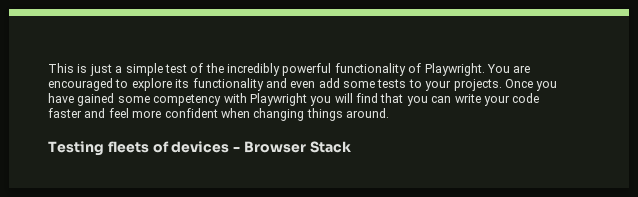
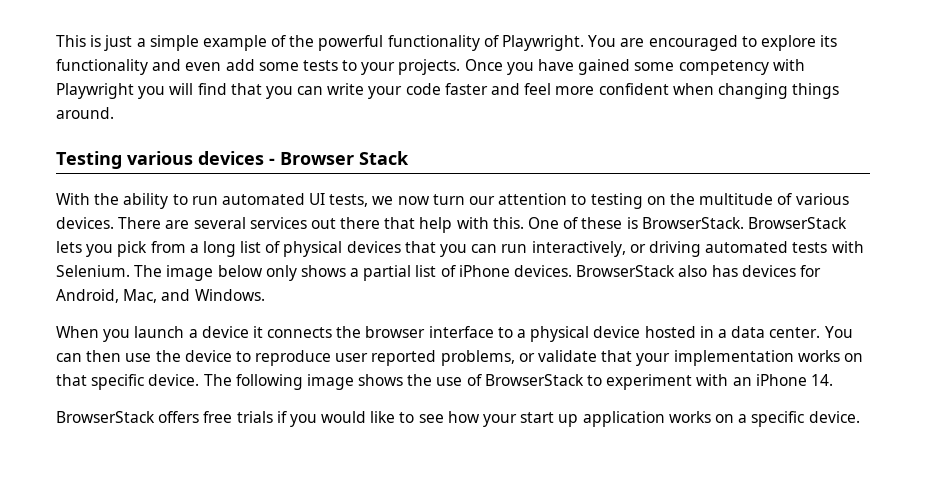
- This is just a simple test of the incredibly powerful functionality of Playwright.
+ This is just a simple example of the powerful functionality of Playwright.
- Testing fleets of devices - Browser Stack
+ Testing various devices - Browser Stack
+ With the ability to run automated UI tests, we now turn our attention to testing on the multitude of various devices. There are several services out there that help with this. One of these is BrowserStack. BrowserStack lets you pick from a long list of physical devices that you can run interactively, or driving automated tests with Selenium. The image below only shows a partial list of iPhone devices. BrowserStack also has devices for Android, Mac, and Windows.
+ When you launch a device it connects the browser interface to a physical device hosted in a data center. You can then use the device to reproduce user reported problems, or validate that your implementation works on that specific device. The following image shows the use of BrowserStack to experiment with an iPhone 14.
+ BrowserStack offers free trials if you would like to see how your start up application works on a specific device.

